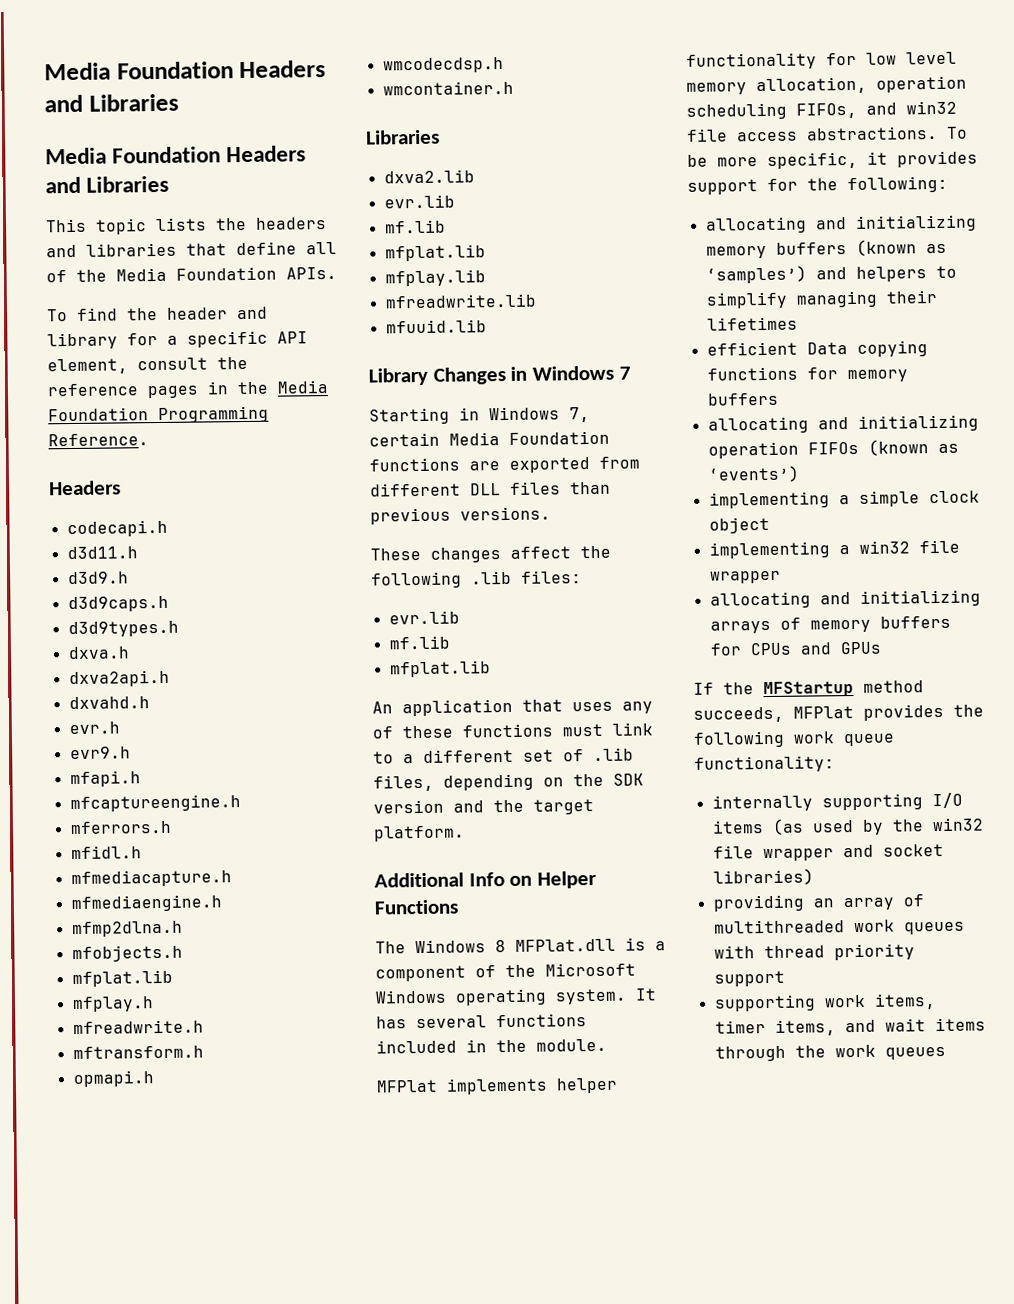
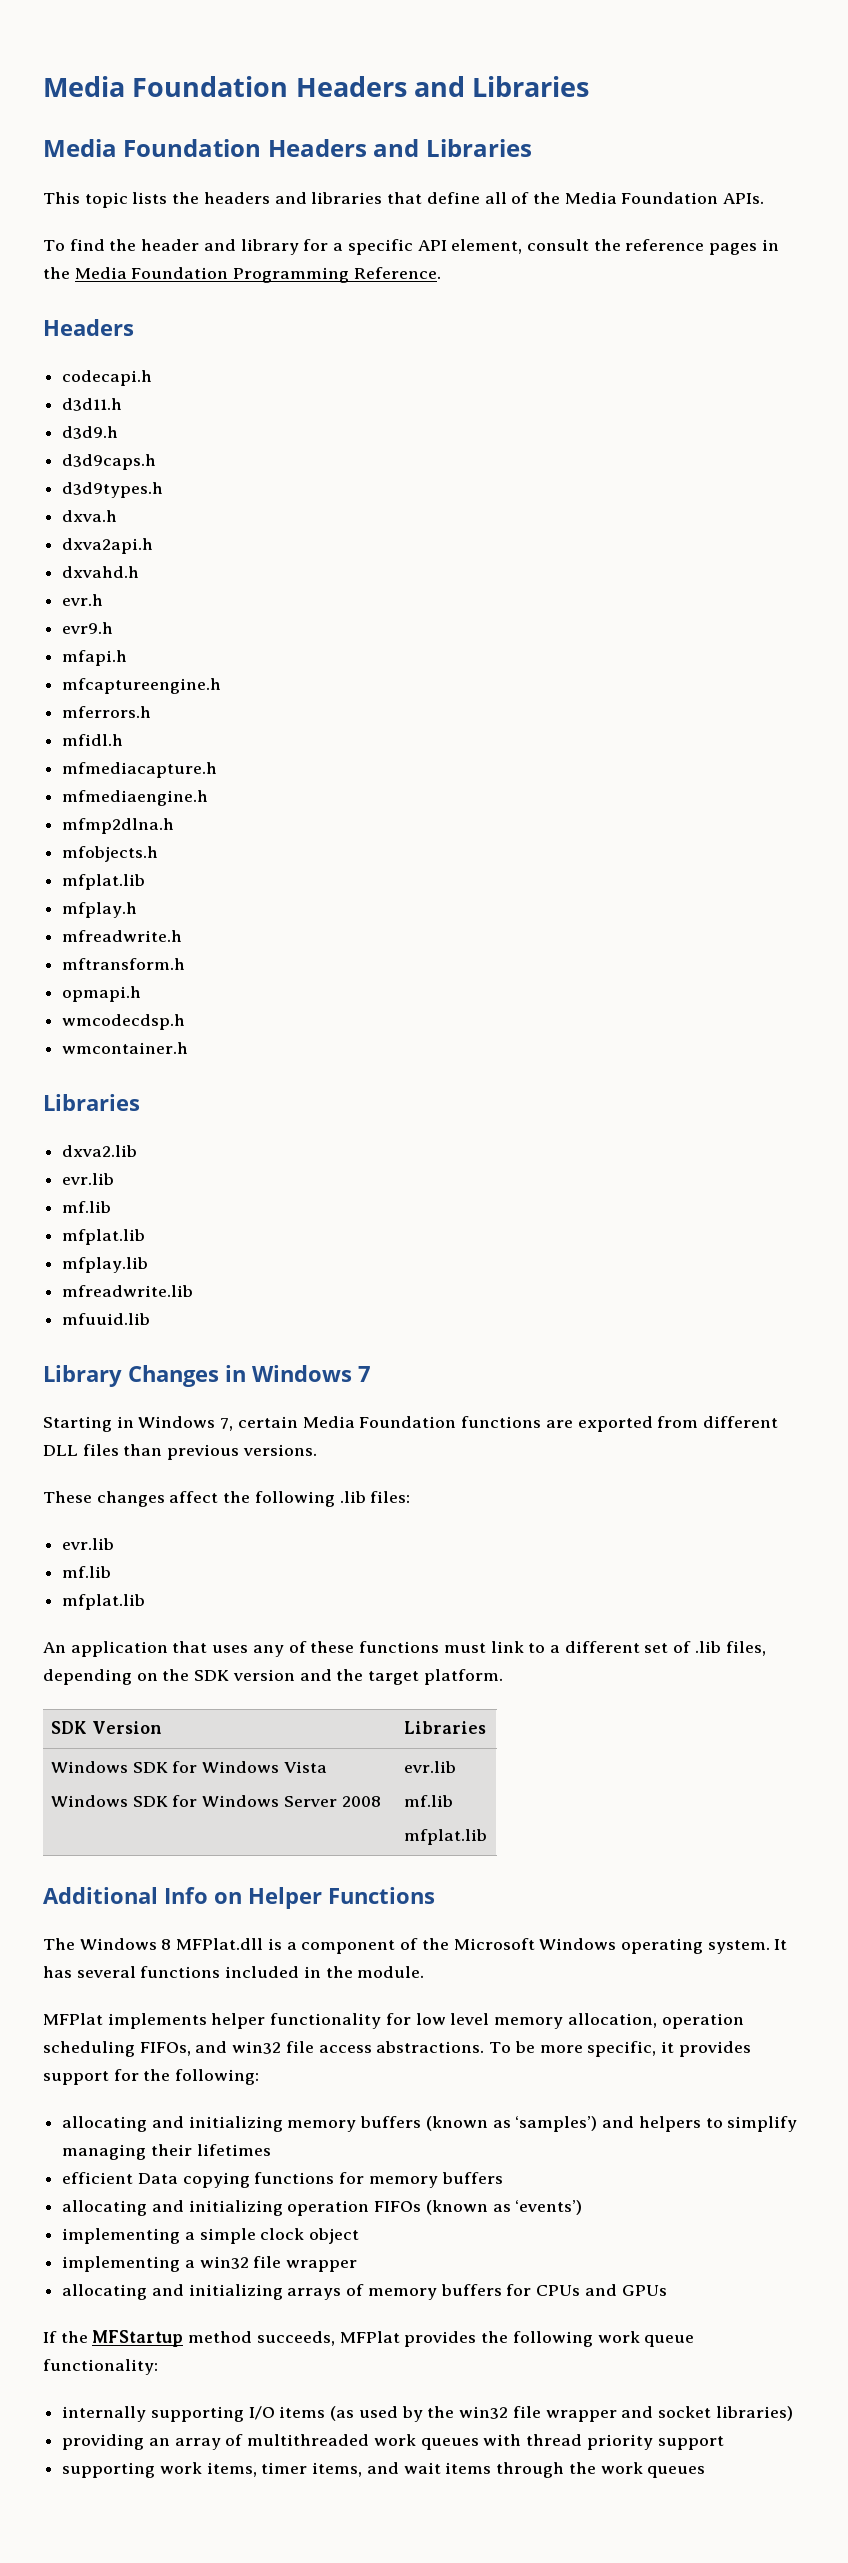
+ SDK Version | Libraries
+ Windows SDK for Windows Vista
+ Windows SDK for Windows Server 2008 | evr.lib
+ mf.lib
+ mfplat.lib

